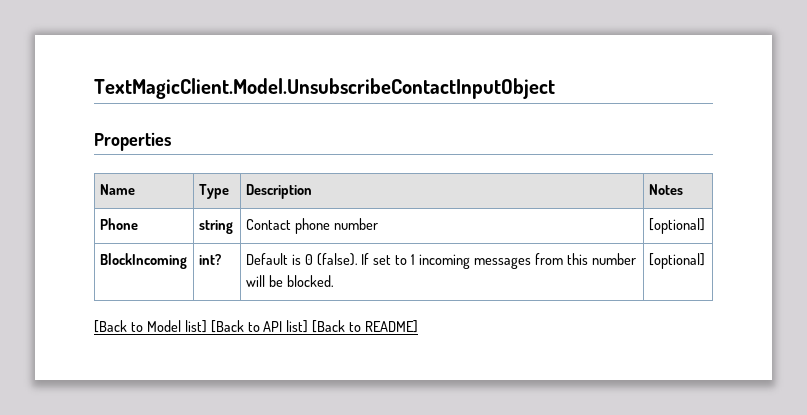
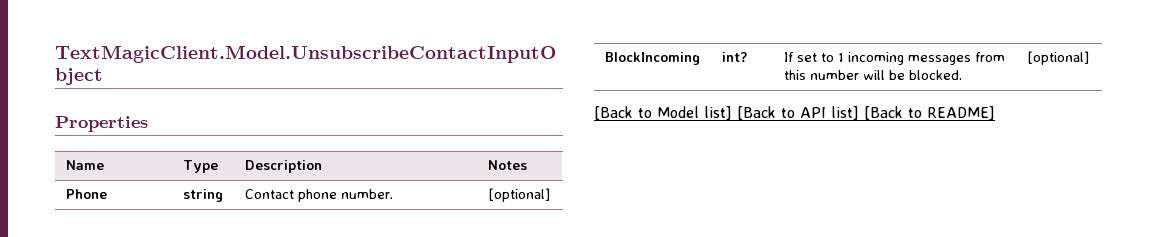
- Phone | string | Contact phone number | [optional]
+ Phone | string | Contact phone number. | [optional]
- BlockIncoming | int? | Default is 0 (false). If set to 1 incoming messages from this number will be blocked. | [optional]
+ BlockIncoming | int? | If set to 1 incoming messages from this number will be blocked. | [optional]

